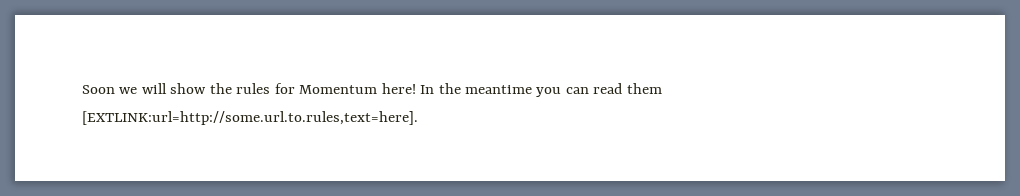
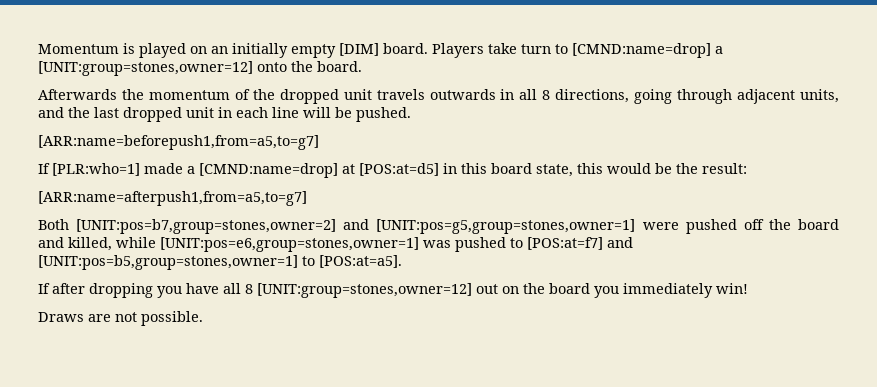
- Soon we will show the rules for Momentum here! In the meantime you can read them [EXTLINK:url=http://some.url.to.rules,text=here].
+ Momentum is played on an initially empty [DIM] board. Players take turn to [CMND:name=drop] a [UNIT:group=stones,owner=12] onto the board.
+ Afterwards the momentum of the dropped unit travels outwards in all 8 directions, going through adjacent units, and the last dropped unit in each line will be pushed.
+ [ARR:name=beforepush1,from=a5,to=g7]
+ If [PLR:who=1] made a [CMND:name=drop] at [POS:at=d5] in this board state, this would be the result:
+ [ARR:name=afterpush1,from=a5,to=g7]
+ Both [UNIT:pos=b7,group=stones,owner=2] and [UNIT:pos=g5,group=stones,owner=1] were pushed off the board and killed, while [UNIT:pos=e6,group=stones,owner=1] was pushed to [POS:at=f7] and [UNIT:pos=b5,group=stones,owner=1] to [POS:at=a5].
+ If after dropping you have all 8 [UNIT:group=stones,owner=12] out on the board you immediately win!
+ Draws are not possible.

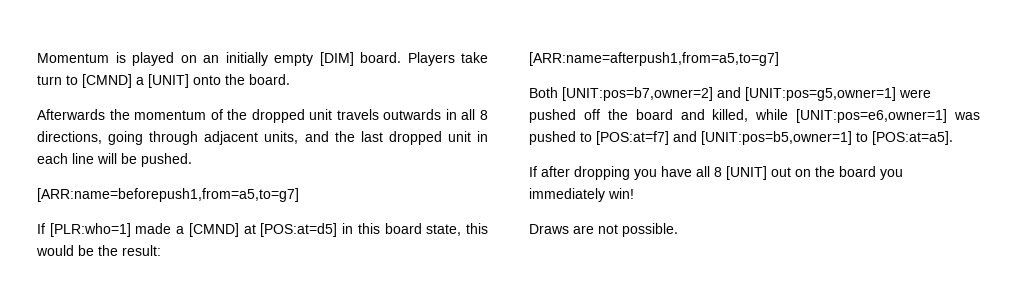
- Players take turn to [CMND:name=drop] a [UNIT:group=stones,owner=12] onto the board.
+ Players take turn to [CMND] a [UNIT] onto the board.
- If [PLR:who=1] made a [CMND:name=drop] at [POS:at=d5] in this board state, this would be the result:
+ If [PLR:who=1] made a [CMND] at [POS:at=d5] in this board state, this would be the result:
- Both [UNIT:pos=b7,group=stones,owner=2] and [UNIT:pos=g5,group=stones,owner=1] were pushed off the board and killed, while [UNIT:pos=e6,group=stones,owner=1] was pushed to [POS:at=f7] and [UNIT:pos=b5,group=stones,owner=1] to [POS:at=a5].
+ Both [UNIT:pos=b7,owner=2] and [UNIT:pos=g5,owner=1] were pushed off the board and killed, while [UNIT:pos=e6,owner=1] was pushed to [POS:at=f7] and [UNIT:pos=b5,owner=1] to [POS:at=a5].
- If after dropping you have all 8 [UNIT:group=stones,owner=12] out on the board you immediately win!
+ If after dropping you have all 8 [UNIT] out on the board you immediately win!

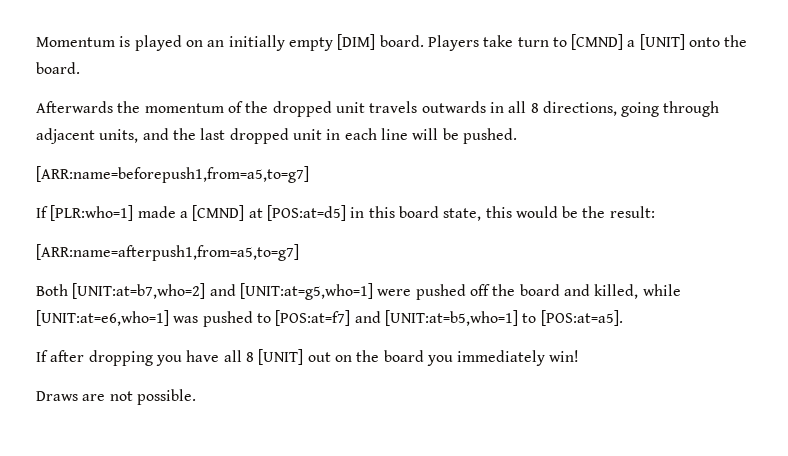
- Both [UNIT:pos=b7,owner=2] and [UNIT:pos=g5,owner=1] were pushed off the board and killed, while [UNIT:pos=e6,owner=1] was pushed to [POS:at=f7] and [UNIT:pos=b5,owner=1] to [POS:at=a5].
+ Both [UNIT:at=b7,who=2] and [UNIT:at=g5,who=1] were pushed off the board and killed, while [UNIT:at=e6,who=1] was pushed to [POS:at=f7] and [UNIT:at=b5,who=1] to [POS:at=a5].

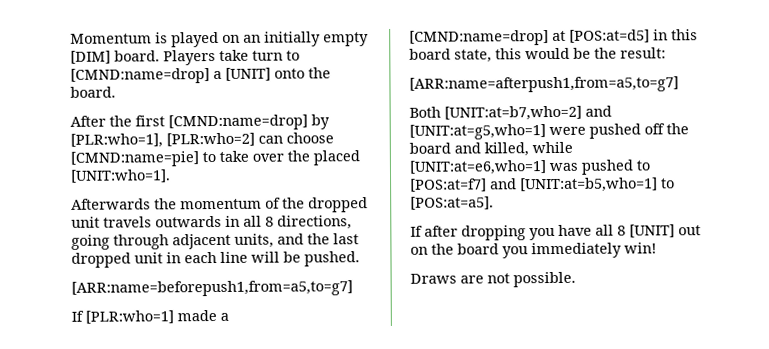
- Players take turn to [CMND] a [UNIT] onto the board.
+ Players take turn to [CMND:name=drop] a [UNIT] onto the board.
+ After the first [CMND:name=drop] by [PLR:who=1], [PLR:who=2] can choose [CMND:name=pie] to take over the placed [UNIT:who=1].
- If [PLR:who=1] made a [CMND] at [POS:at=d5] in this board state, this would be the result:
+ If [PLR:who=1] made a [CMND:name=drop] at [POS:at=d5] in this board state, this would be the result:

